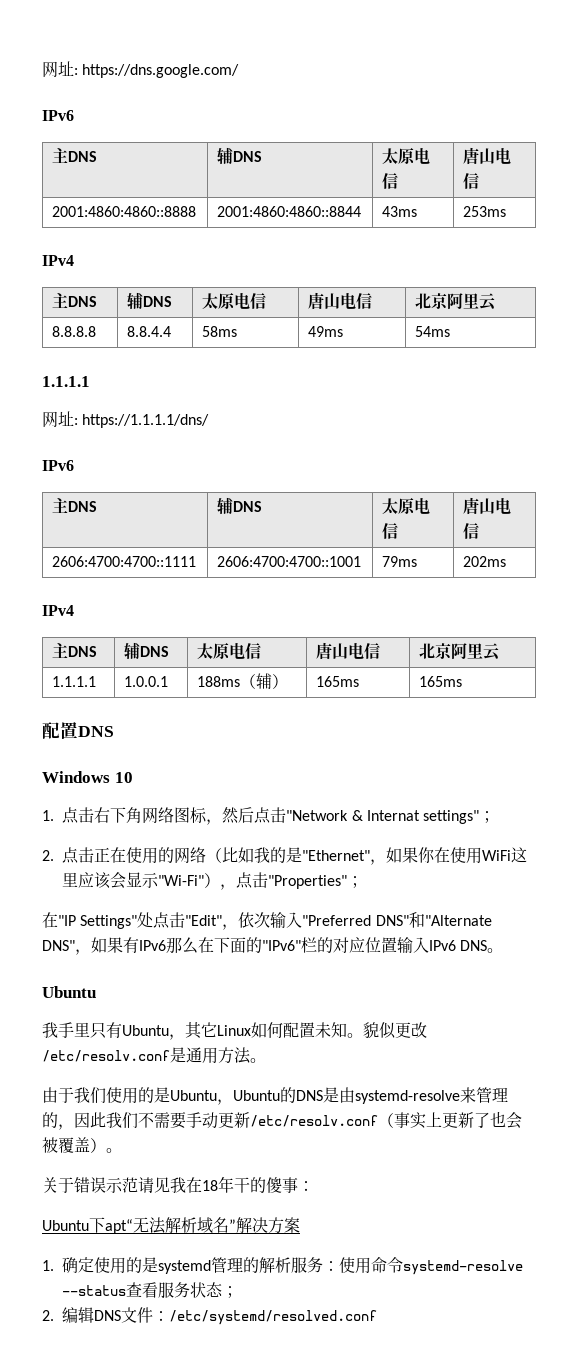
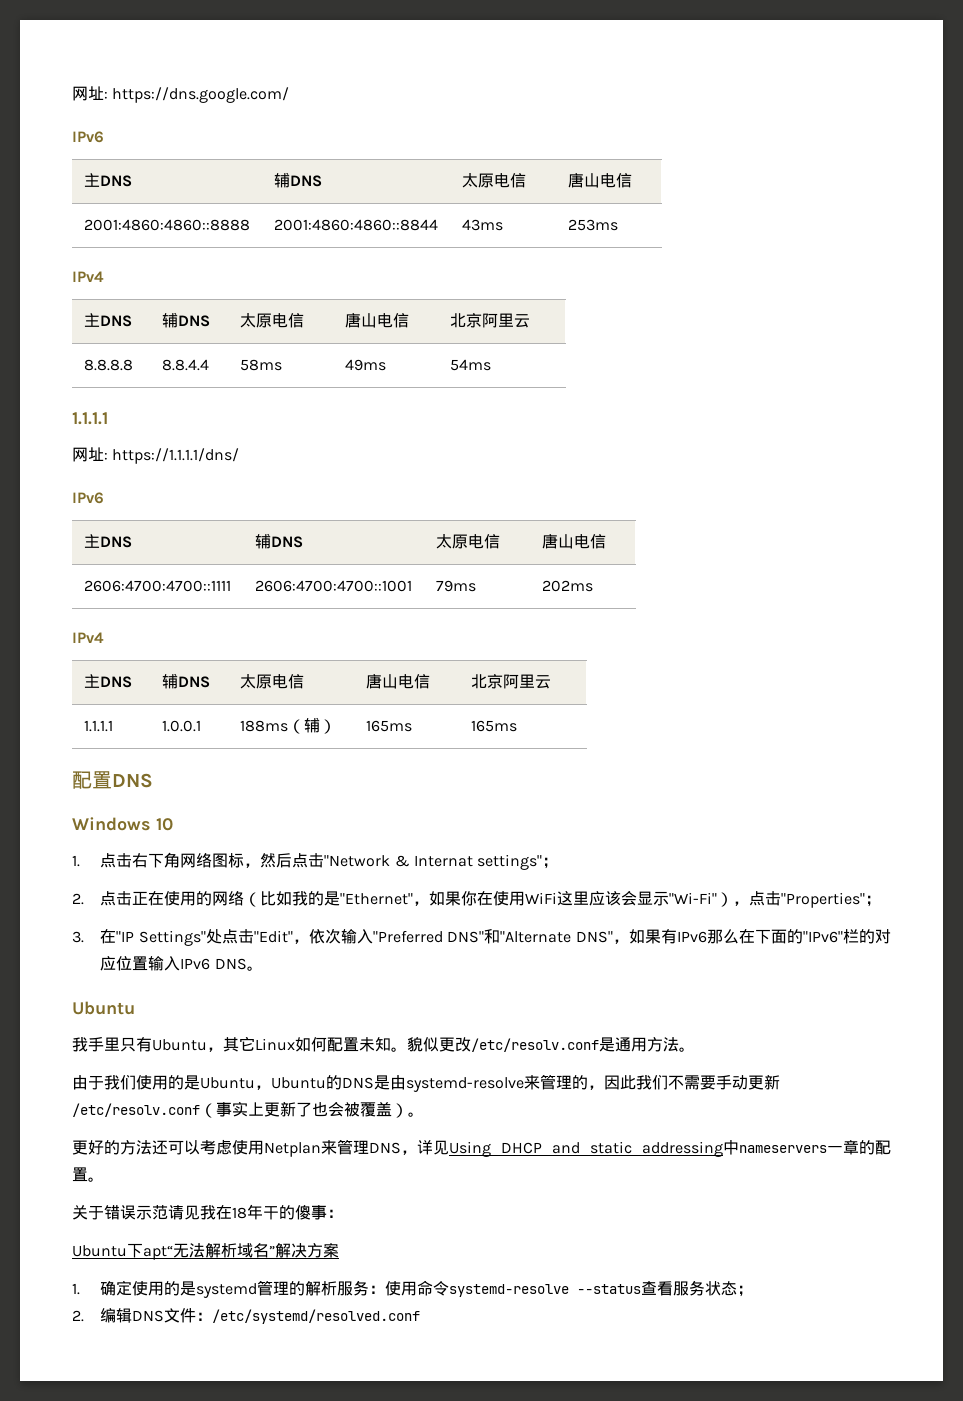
- 在"IP Settings"处点击"Edit"，依次输入"Preferred DNS"和"Alternate DNS"，如果有IPv6那么在下面的"IPv6"栏的对应位置输入IPv6 DNS。
+ 3.在"IP Settings"处点击"Edit"，依次输入"Preferred DNS"和"Alternate DNS"，如果有IPv6那么在下面的"IPv6"栏的对应位置输入IPv6 DNS。
+ 更好的方法还可以考虑使用Netplan来管理DNS，详见Using DHCP and static addressing中nameservers一章的配置。

